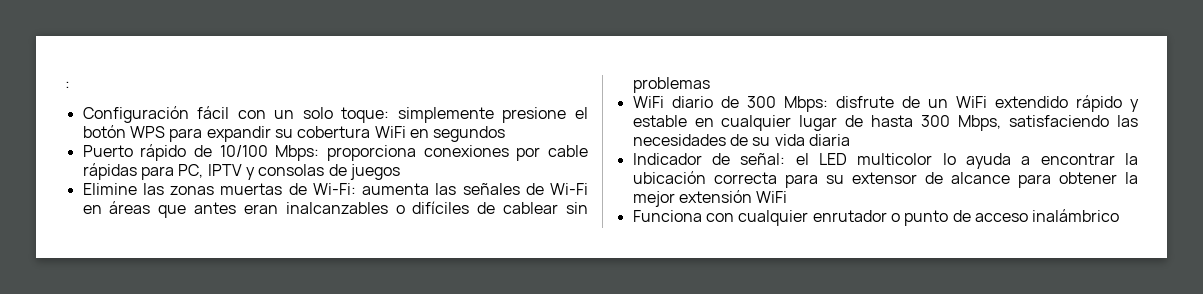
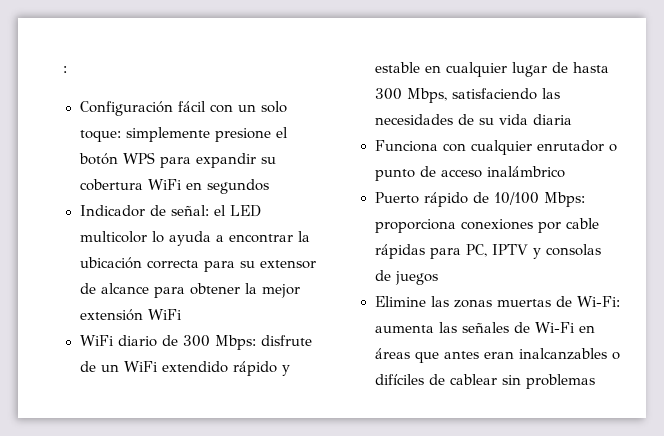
+ Indicador de señal: el LED multicolor lo ayuda a encontrar la ubicación correcta para su extensor de alcance para obtener la mejor extensión WiFi
+ WiFi diario de 300 Mbps: disfrute de un WiFi extendido rápido y estable en cualquier lugar de hasta 300 Mbps, satisfaciendo las necesidades de su vida diaria
+ Funciona con cualquier enrutador o punto de acceso inalámbrico
- WiFi diario de 300 Mbps: disfrute de un WiFi extendido rápido y estable en cualquier lugar de hasta 300 Mbps, satisfaciendo las necesidades de su vida diaria
- Indicador de señal: el LED multicolor lo ayuda a encontrar la ubicación correcta para su extensor de alcance para obtener la mejor extensión WiFi
- Funciona con cualquier enrutador o punto de acceso inalámbrico

